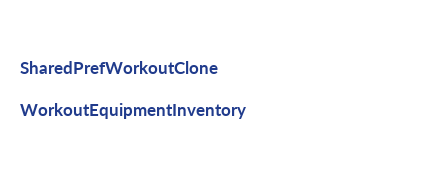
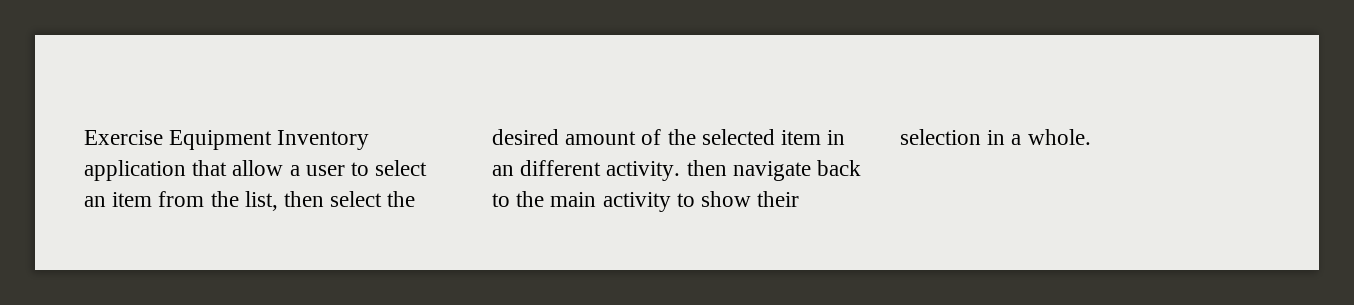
- SharedPrefWorkoutClone
- WorkoutEquipmentInventory
+ Exercise Equipment Inventory application that allow a user to select an item from the list, then select the desired amount of the selected item in an different activity. then navigate back to the main activity to show their selection in a whole.

